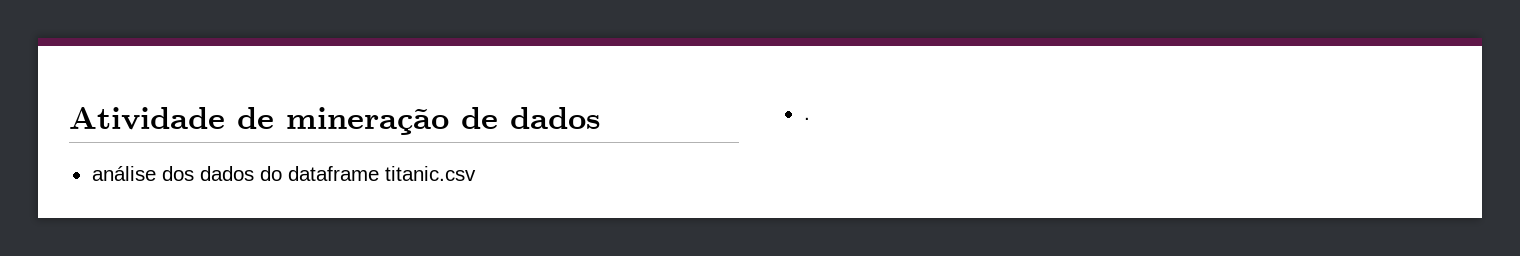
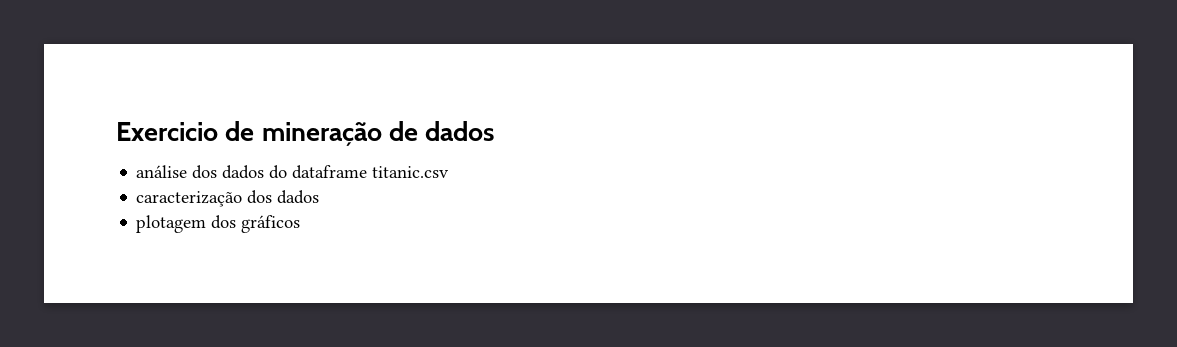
- Atividade de mineração de dados
+ Exercicio de mineração de dados
- .
+ caracterização dos dados
+ plotagem dos gráficos

